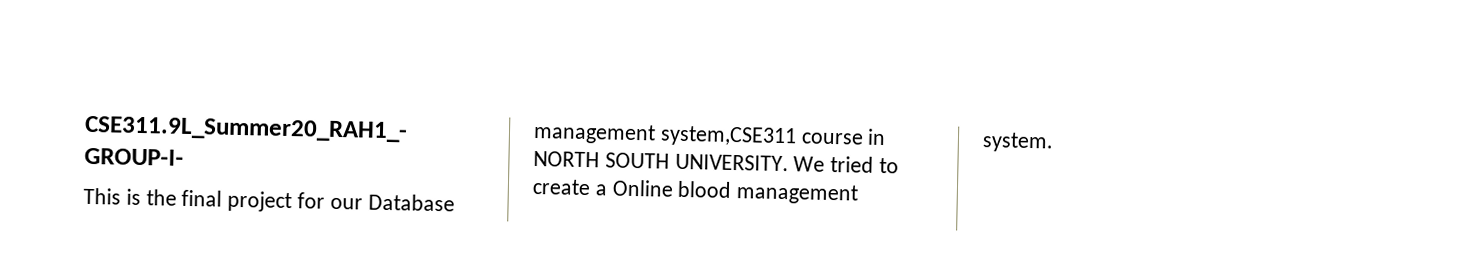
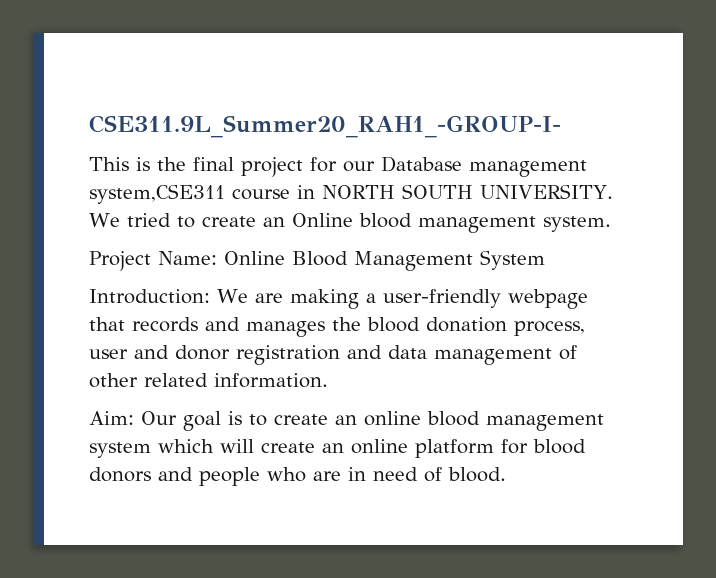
- We tried to create a Online blood management system.
+ We tried to create an Online blood management system.
+ Project Name: Online Blood Management System
+ Introduction: We are making a user-friendly webpage that records and manages the blood donation process, user and donor registration and data management of other related information.
+ Aim: Our goal is to create an online blood management system which will create an online platform for blood donors and people who are in need of blood.

